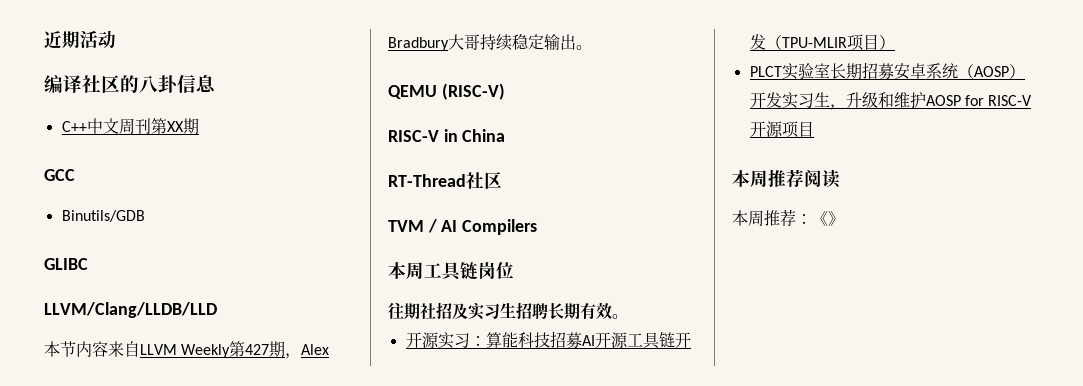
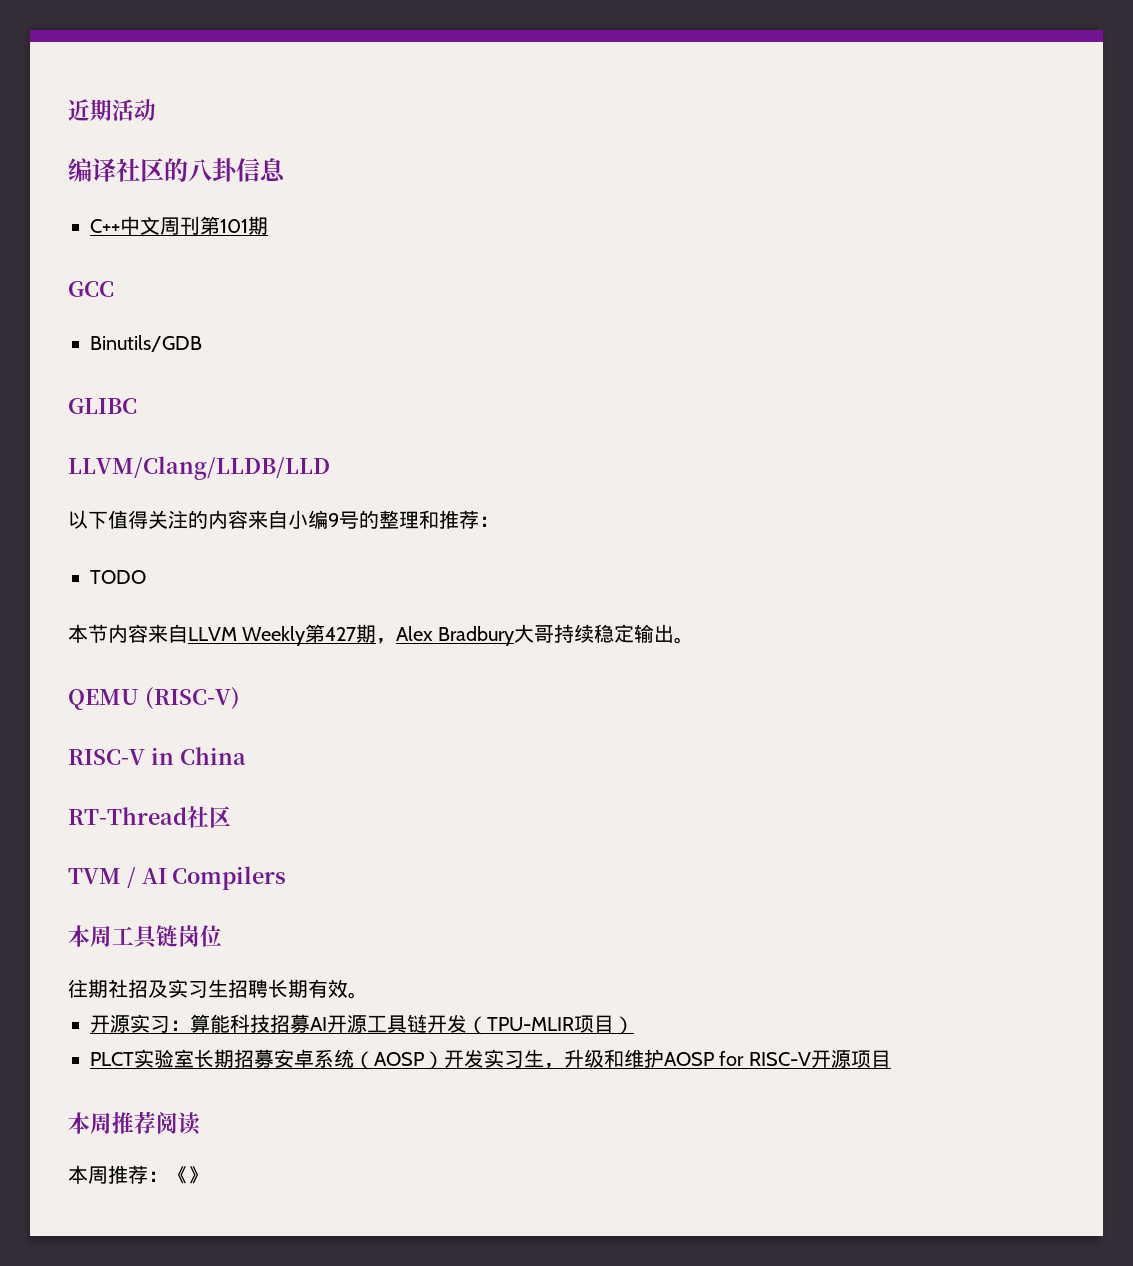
- C++中文周刊第XX期
+ C++中文周刊第101期
+ 以下值得关注的内容来自小编9号的整理和推荐：
+ TODO

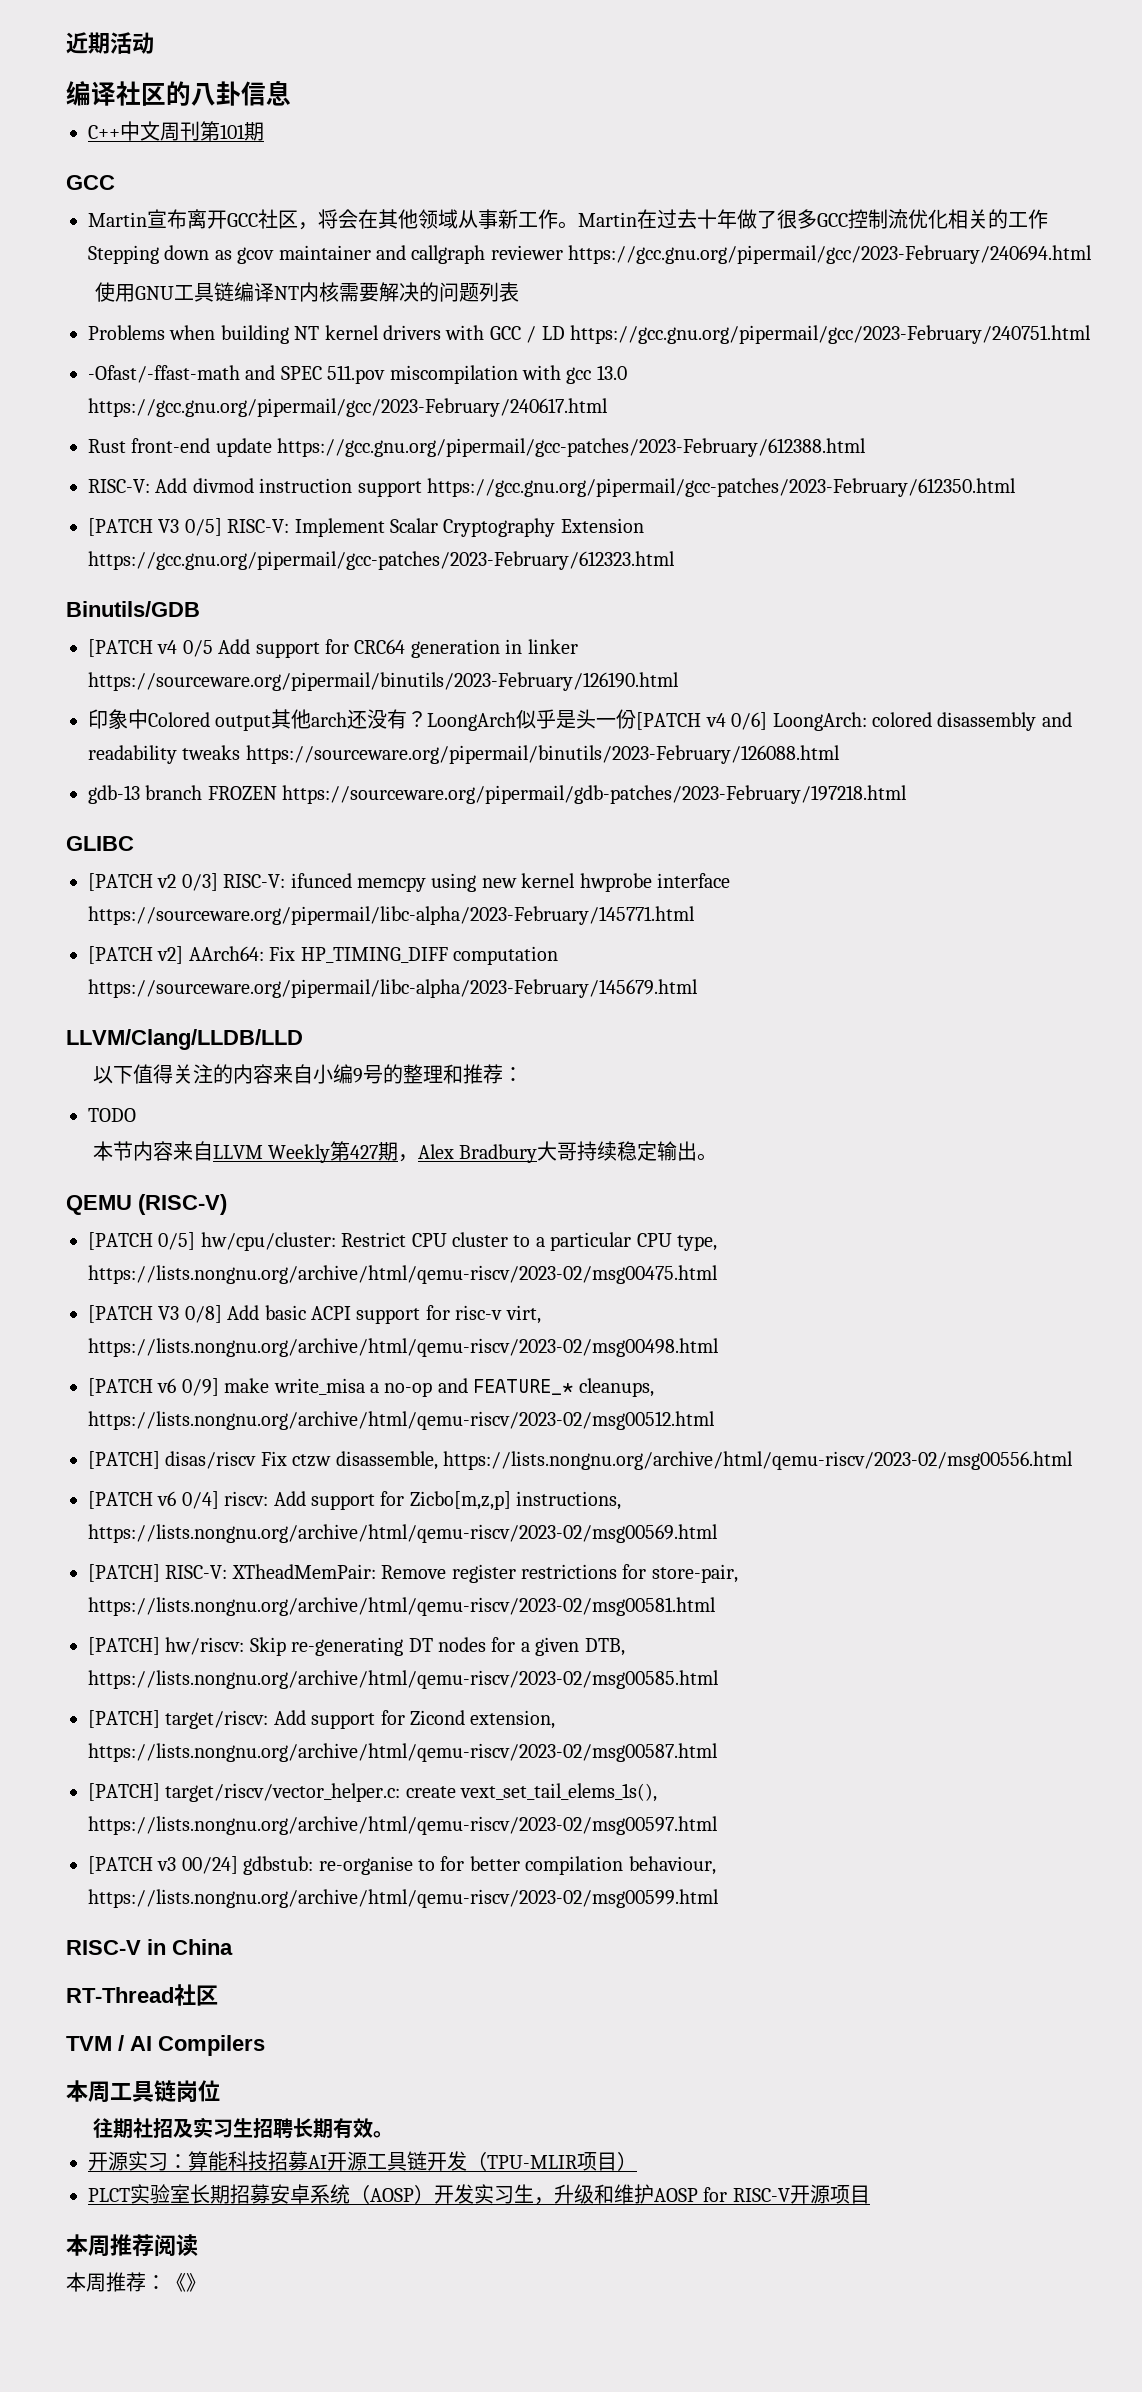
+ Martin宣布离开GCC社区，将会在其他领域从事新工作。Martin在过去十年做了很多GCC控制流优化相关的工作Stepping down as gcov maintainer and callgraph reviewer https://gcc.gnu.org/pipermail/gcc/2023-February/240694.html
+ 使用GNU工具链编译NT内核需要解决的问题列表
+ Problems when building NT kernel drivers with GCC / LD https://gcc.gnu.org/pipermail/gcc/2023-February/240751.html
+ -Ofast/-ffast-math and SPEC 511.pov miscompilation with gcc 13.0 https://gcc.gnu.org/pipermail/gcc/2023-February/240617.html
+ Rust front-end update https://gcc.gnu.org/pipermail/gcc-patches/2023-February/612388.html
+ RISC-V: Add divmod instruction support https://gcc.gnu.org/pipermail/gcc-patches/2023-February/612350.html
+ [PATCH V3 0/5] RISC-V: Implement Scalar Cryptography Extension https://gcc.gnu.org/pipermail/gcc-patches/2023-February/612323.html
  Binutils/GDB
+ [PATCH v4 0/5 Add support for CRC64 generation in linker https://sourceware.org/pipermail/binutils/2023-February/126190.html
+ 印象中Colored output其他arch还没有？LoongArch似乎是头一份[PATCH v4 0/6] LoongArch: colored disassembly and readability tweaks https://sourceware.org/pipermail/binutils/2023-February/126088.html
+ gdb-13 branch FROZEN https://sourceware.org/pipermail/gdb-patches/2023-February/197218.html
  GLIBC
+ [PATCH v2 0/3] RISC-V: ifunced memcpy using new kernel hwprobe interface https://sourceware.org/pipermail/libc-alpha/2023-February/145771.html
+ [PATCH v2] AArch64: Fix HP_TIMING_DIFF computation https://sourceware.org/pipermail/libc-alpha/2023-February/145679.html
+ [PATCH 0/5] hw/cpu/cluster: Restrict CPU cluster to a particular CPU type, https://lists.nongnu.org/archive/html/qemu-riscv/2023-02/msg00475.html
+ [PATCH V3 0/8] Add basic ACPI support for risc-v virt, https://lists.nongnu.org/archive/html/qemu-riscv/2023-02/msg00498.html
+ [PATCH v6 0/9] make write_misa a no-op and FEATURE_* cleanups, https://lists.nongnu.org/archive/html/qemu-riscv/2023-02/msg00512.html
+ [PATCH] disas/riscv Fix ctzw disassemble, https://lists.nongnu.org/archive/html/qemu-riscv/2023-02/msg00556.html
+ [PATCH v6 0/4] riscv: Add support for Zicbo[m,z,p] instructions, https://lists.nongnu.org/archive/html/qemu-riscv/2023-02/msg00569.html
+ [PATCH] RISC-V: XTheadMemPair: Remove register restrictions for store-pair, https://lists.nongnu.org/archive/html/qemu-riscv/2023-02/msg00581.html
+ [PATCH] hw/riscv: Skip re-generating DT nodes for a given DTB, https://lists.nongnu.org/archive/html/qemu-riscv/2023-02/msg00585.html
+ [PATCH] target/riscv: Add support for Zicond extension, https://lists.nongnu.org/archive/html/qemu-riscv/2023-02/msg00587.html
+ [PATCH] target/riscv/vector_helper.c: create vext_set_tail_elems_1s(), https://lists.nongnu.org/archive/html/qemu-riscv/2023-02/msg00597.html
+ [PATCH v3 00/24] gdbstub: re-organise to for better compilation behaviour, https://lists.nongnu.org/archive/html/qemu-riscv/2023-02/msg00599.html

